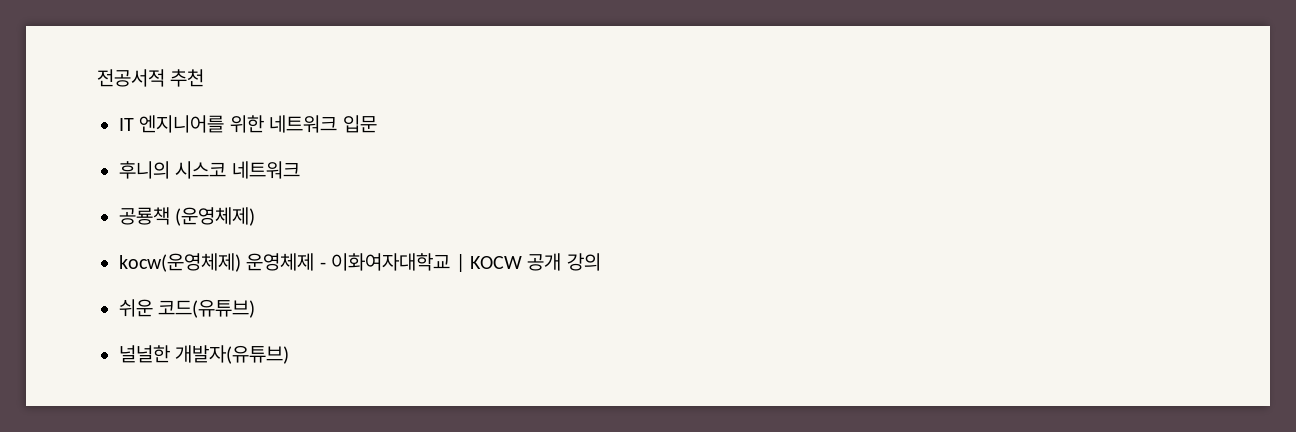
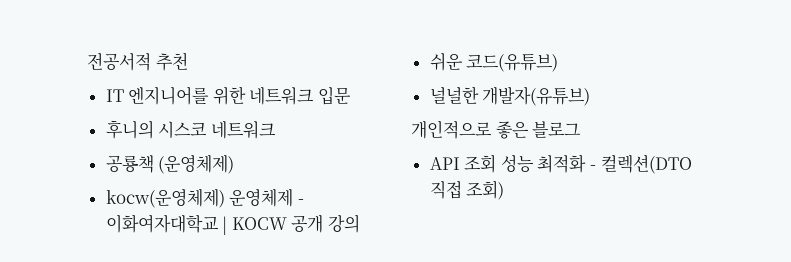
+ 개인적으로 좋은 블로그
+ API 조회 성능 최적화 - 컬렉션(DTO 직접 조회)

